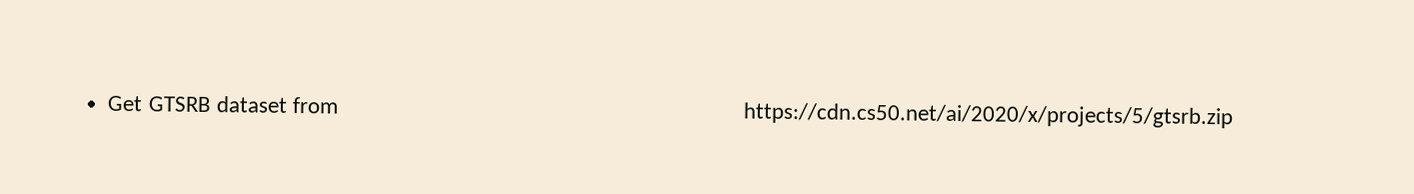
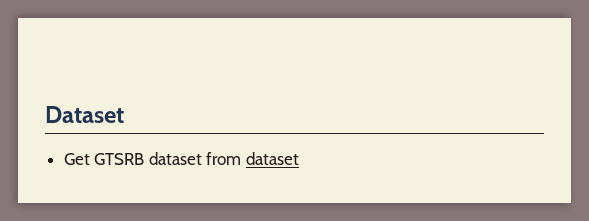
+ Dataset
- Get GTSRB dataset from https://cdn.cs50.net/ai/2020/x/projects/5/gtsrb.zip
+ Get GTSRB dataset from dataset

